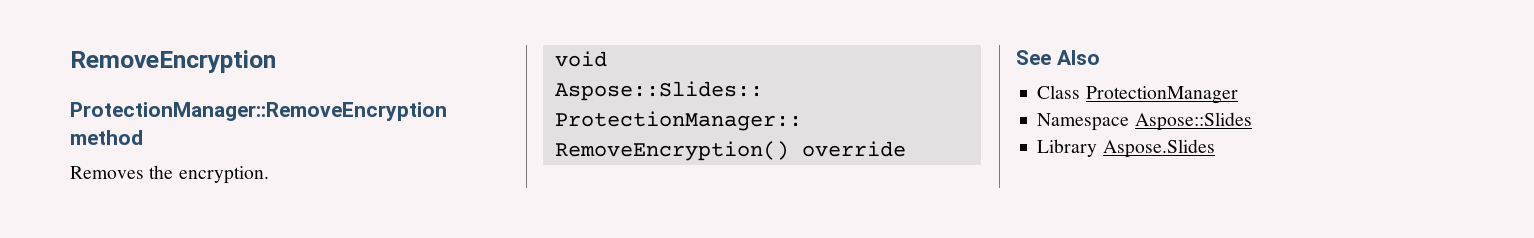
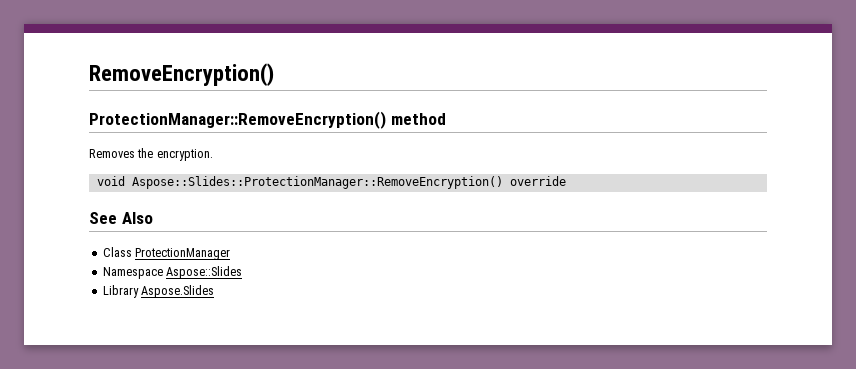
- RemoveEncryption
- ProtectionManager::RemoveEncryption method
+ RemoveEncryption()
+ ProtectionManager::RemoveEncryption() method

